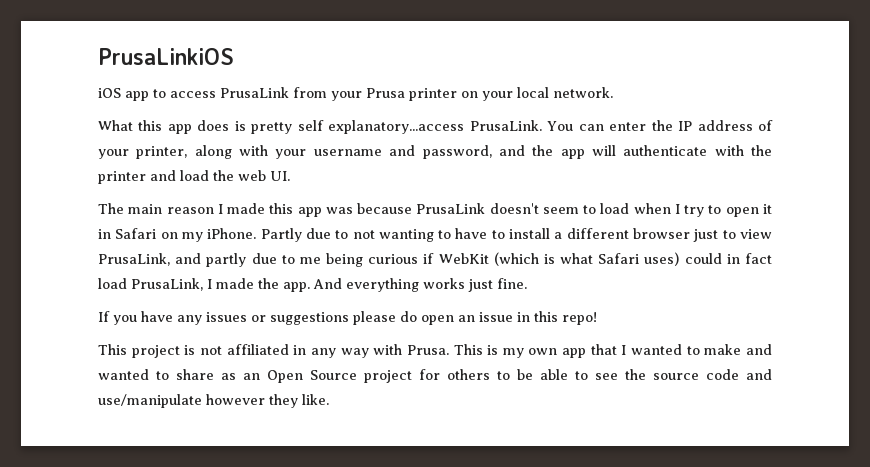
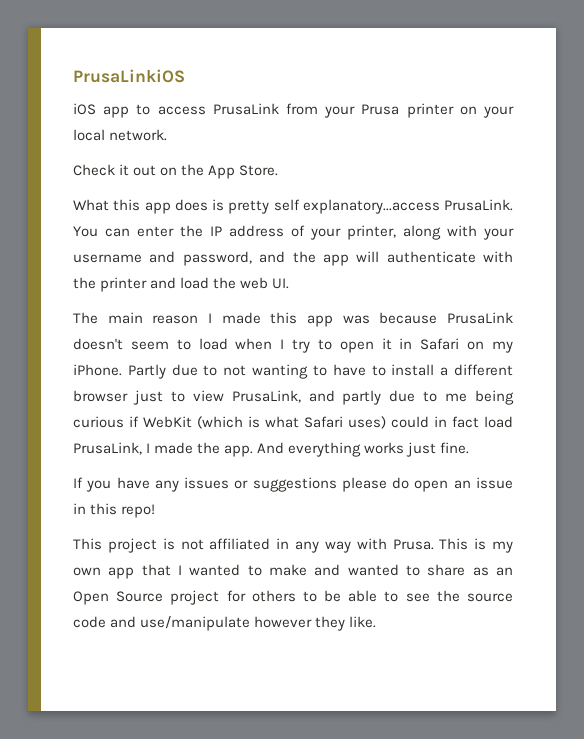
+ Check it out on the App Store.

